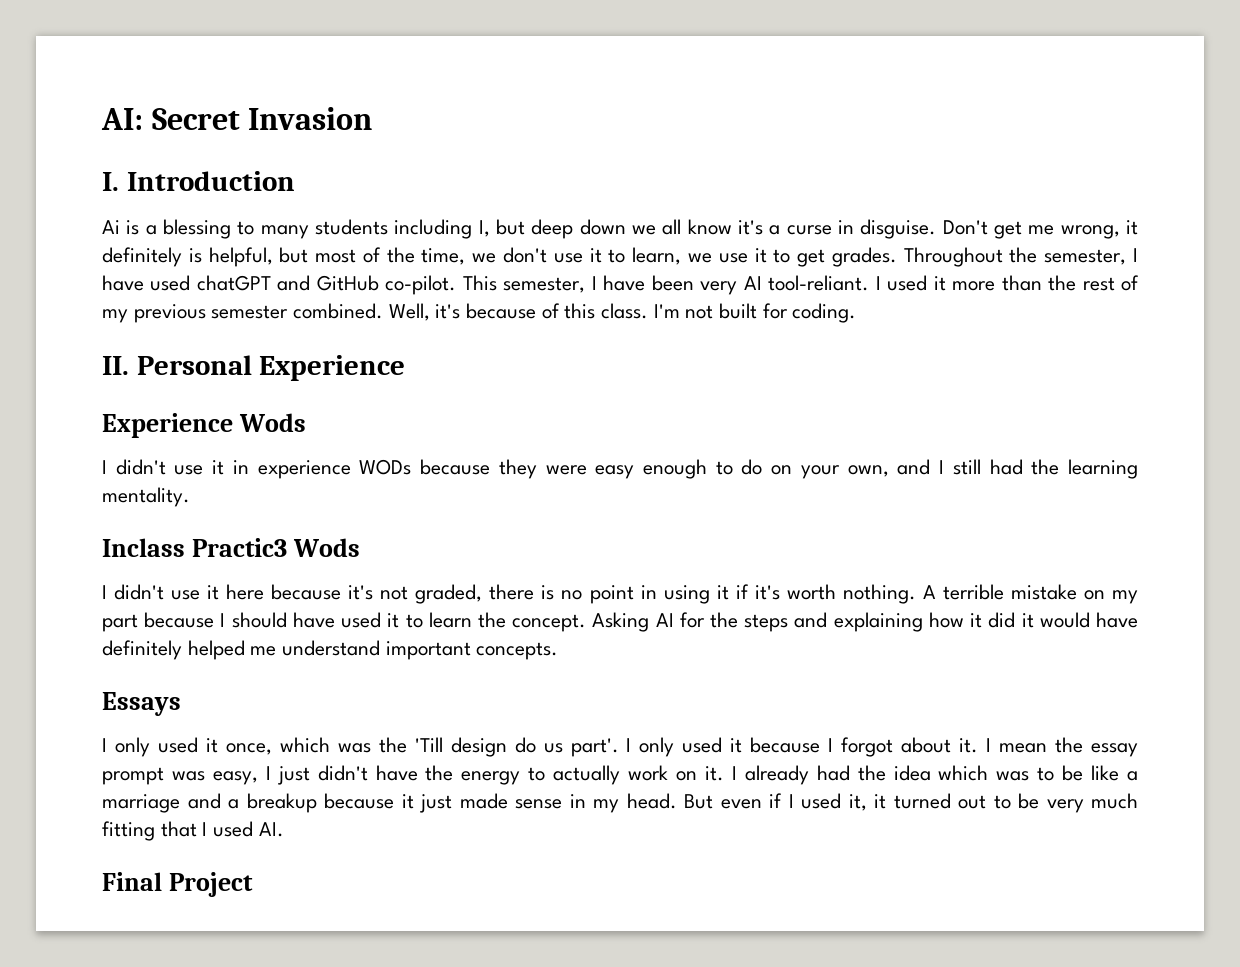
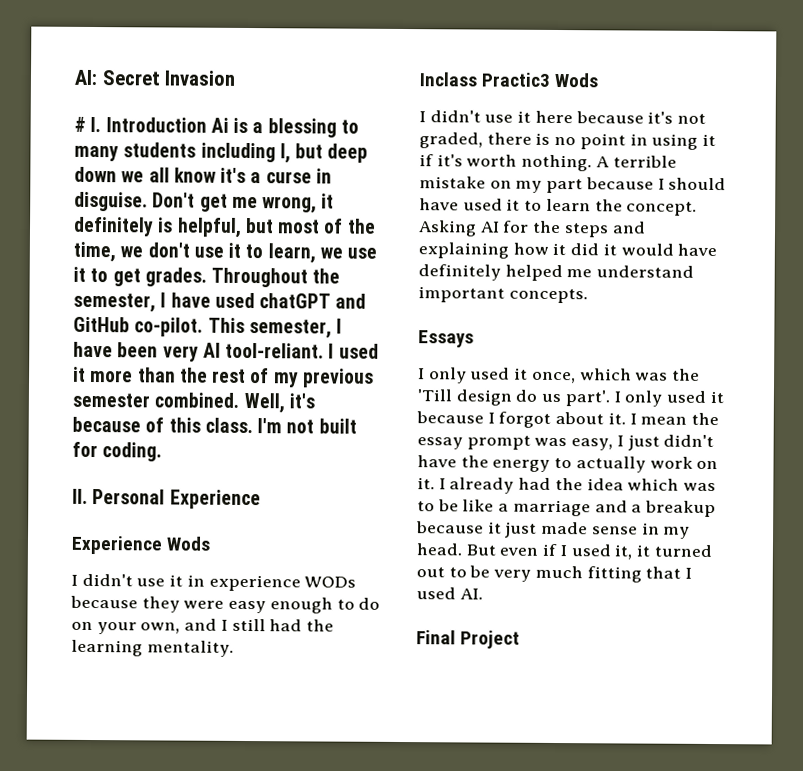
- I. Introduction
- Ai is a blessing to many students including I, but deep down we all know it's a curse in disguise.
+ # I. Introduction Ai is a blessing to many students including I, but deep down we all know it's a curse in disguise.

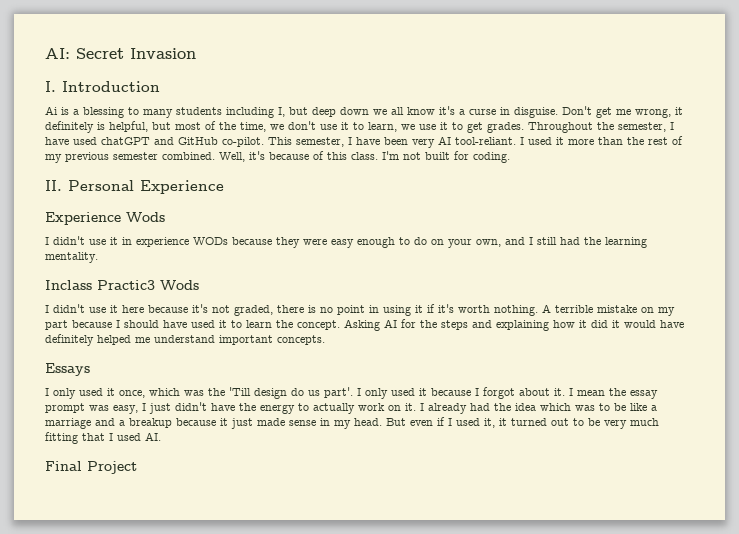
- # I. Introduction Ai is a blessing to many students including I, but deep down we all know it's a curse in disguise.
+ I. Introduction
+ Ai is a blessing to many students including I, but deep down we all know it's a curse in disguise.

